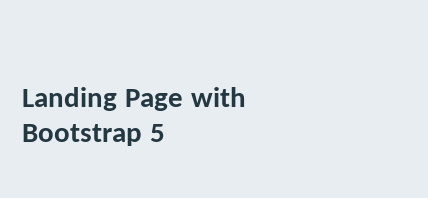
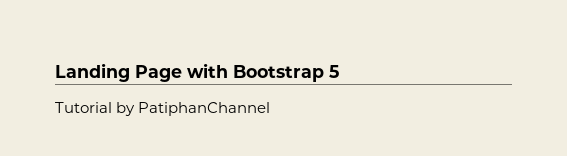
+ Tutorial by PatiphanChannel

